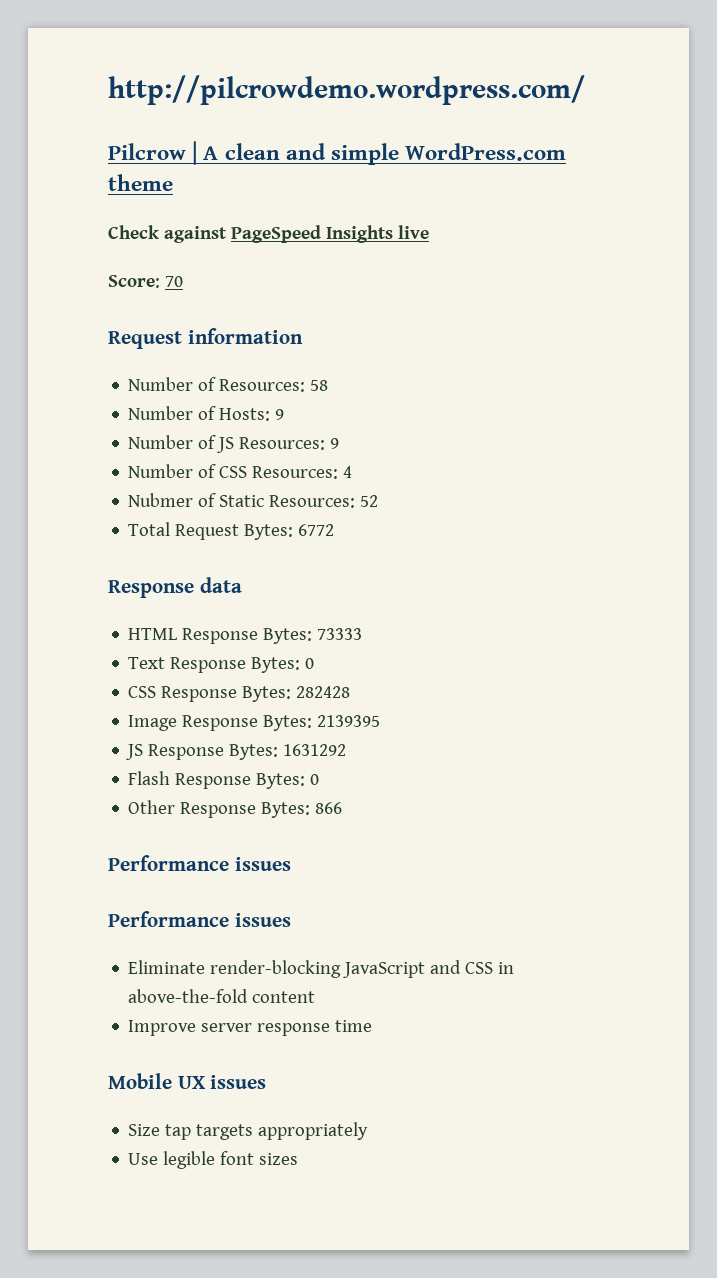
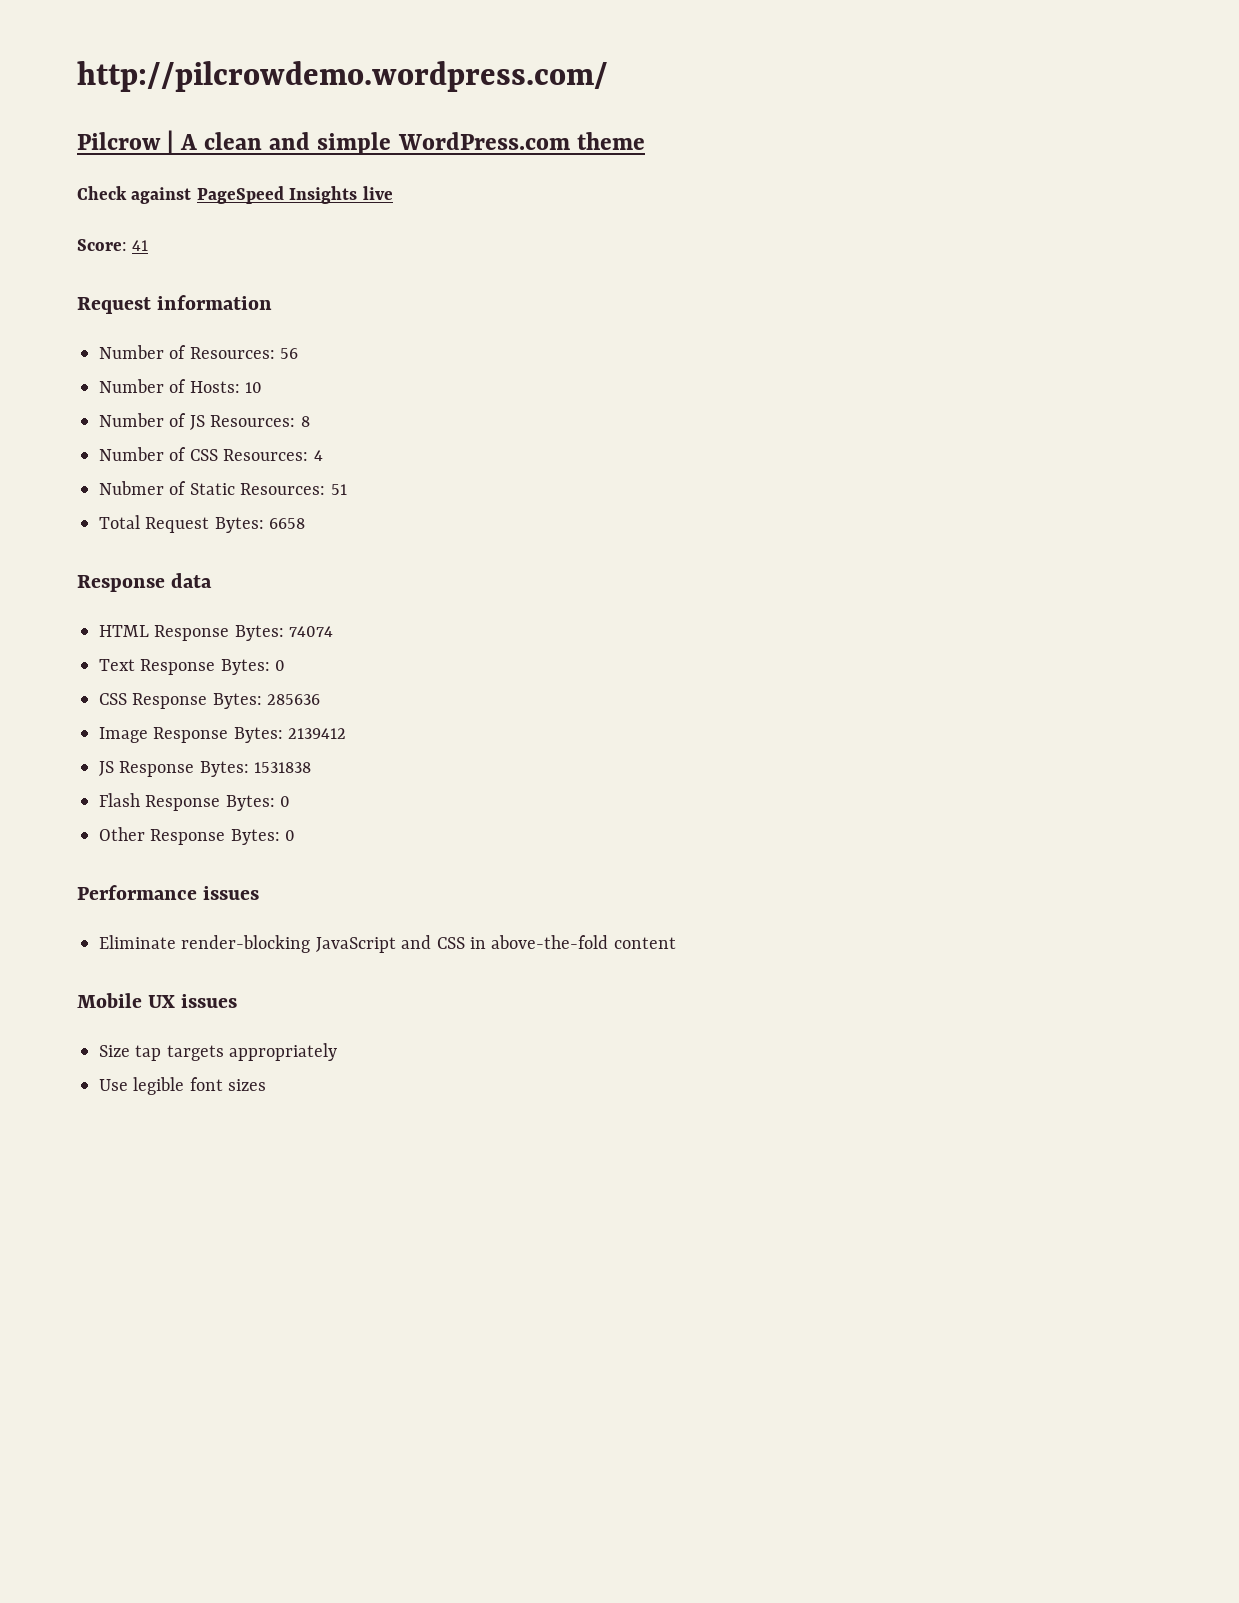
- Score: 70
+ Score: 41
- Number of Resources: 58
+ Number of Resources: 56
- Number of Hosts: 9
+ Number of Hosts: 10
- Number of JS Resources: 9
+ Number of JS Resources: 8
- Nubmer of Static Resources: 52
+ Nubmer of Static Resources: 51
- Total Request Bytes: 6772
+ Total Request Bytes: 6658
- HTML Response Bytes: 73333
+ HTML Response Bytes: 74074
- CSS Response Bytes: 282428
+ CSS Response Bytes: 285636
- Image Response Bytes: 2139395
+ Image Response Bytes: 2139412
- JS Response Bytes: 1631292
+ JS Response Bytes: 1531838
- Other Response Bytes: 866
- Performance issues
+ Other Response Bytes: 0
- Improve server response time

